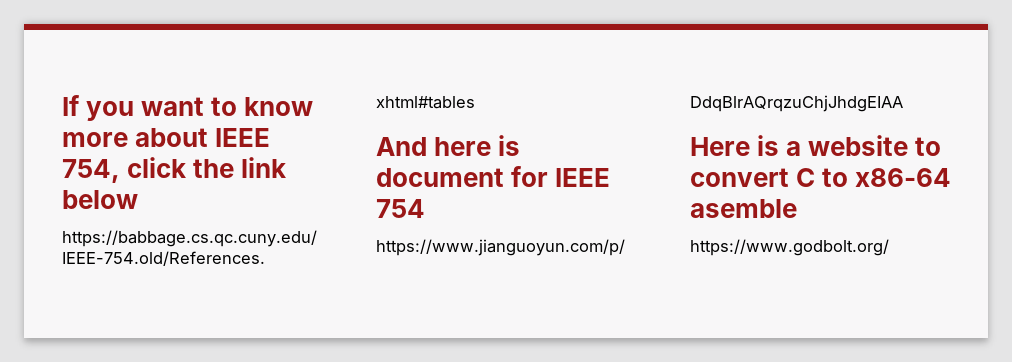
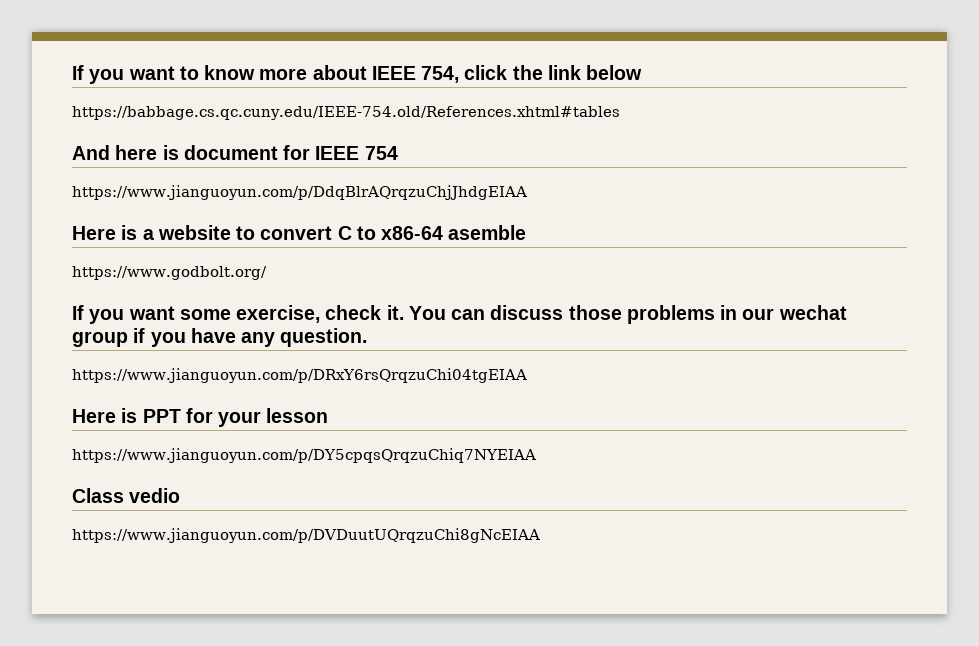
+ If you want some exercise, check it. You can discuss those problems in our wechat group if you have any question.
+ https://www.jianguoyun.com/p/DRxY6rsQrqzuChi04tgEIAA
+ Here is PPT for your lesson
+ https://www.jianguoyun.com/p/DY5cpqsQrqzuChiq7NYEIAA
+ Class vedio
+ https://www.jianguoyun.com/p/DVDuutUQrqzuChi8gNcEIAA

